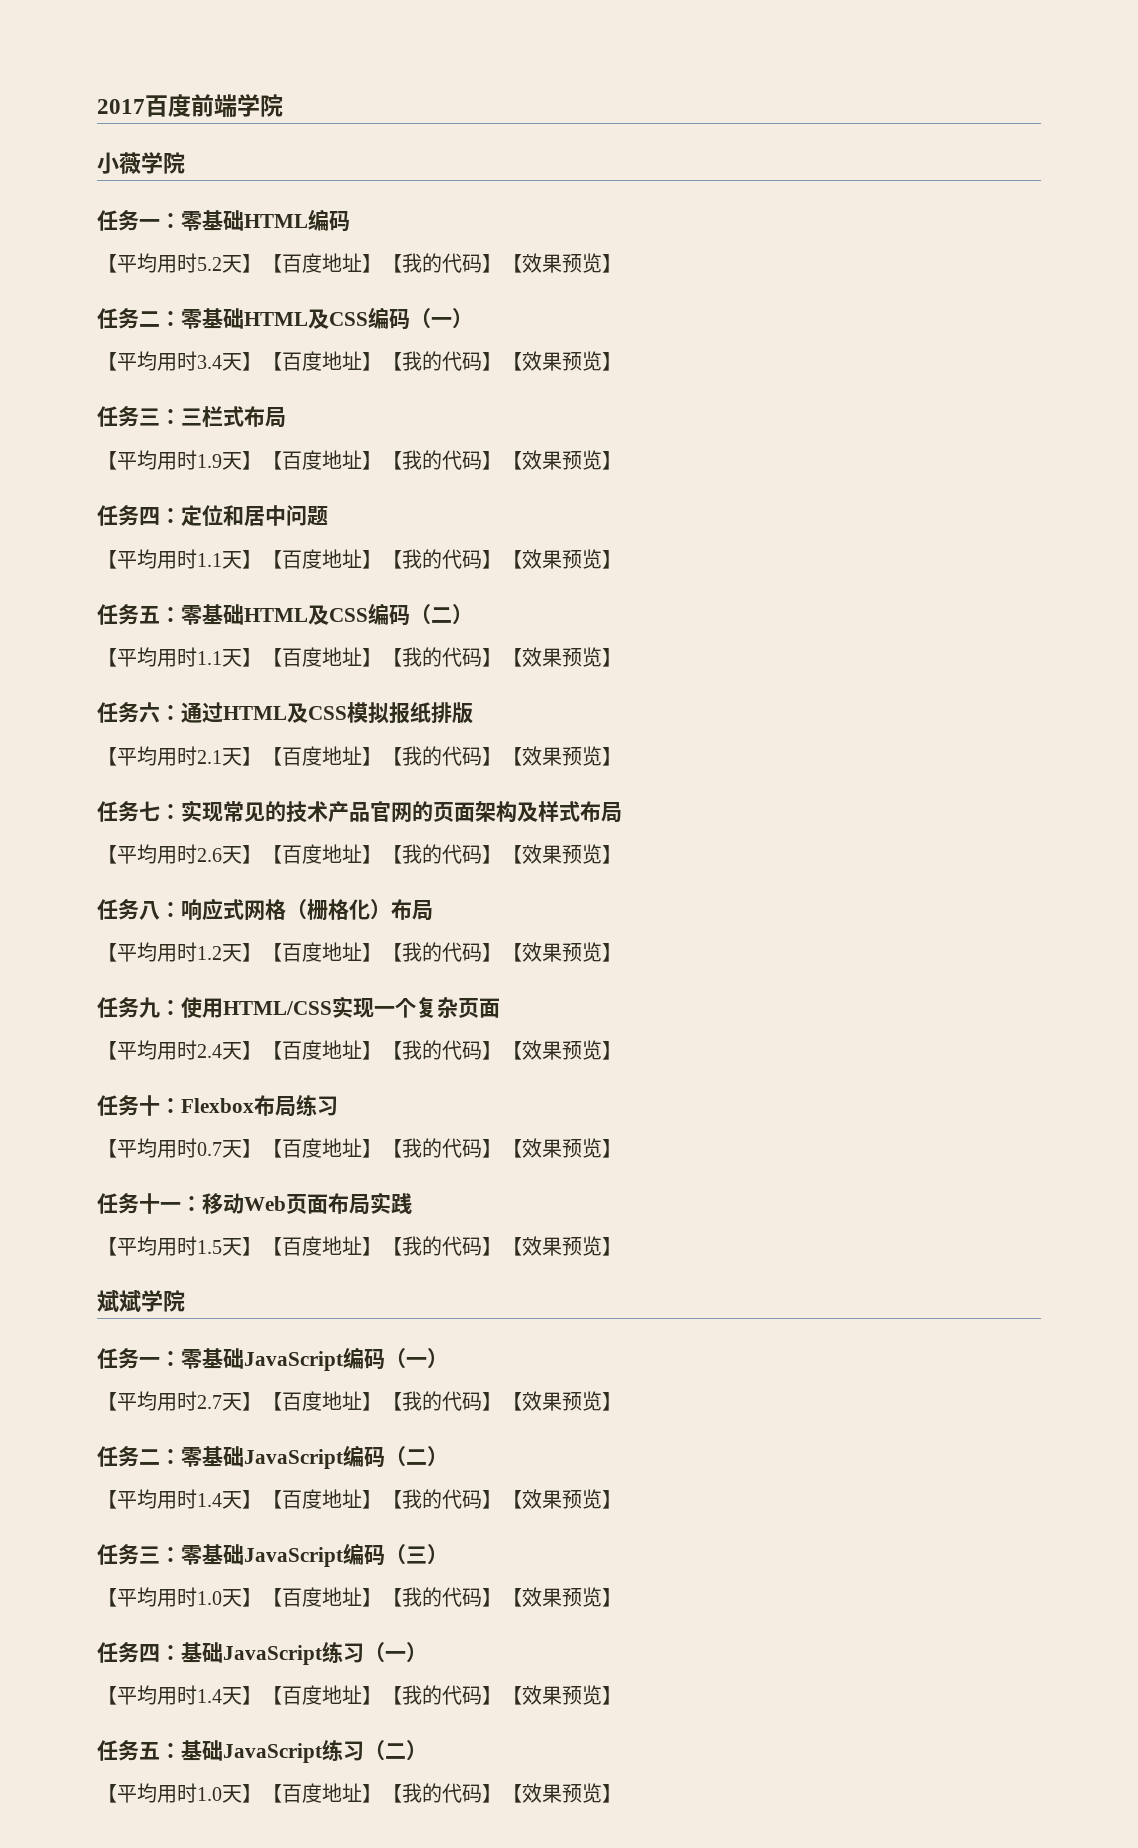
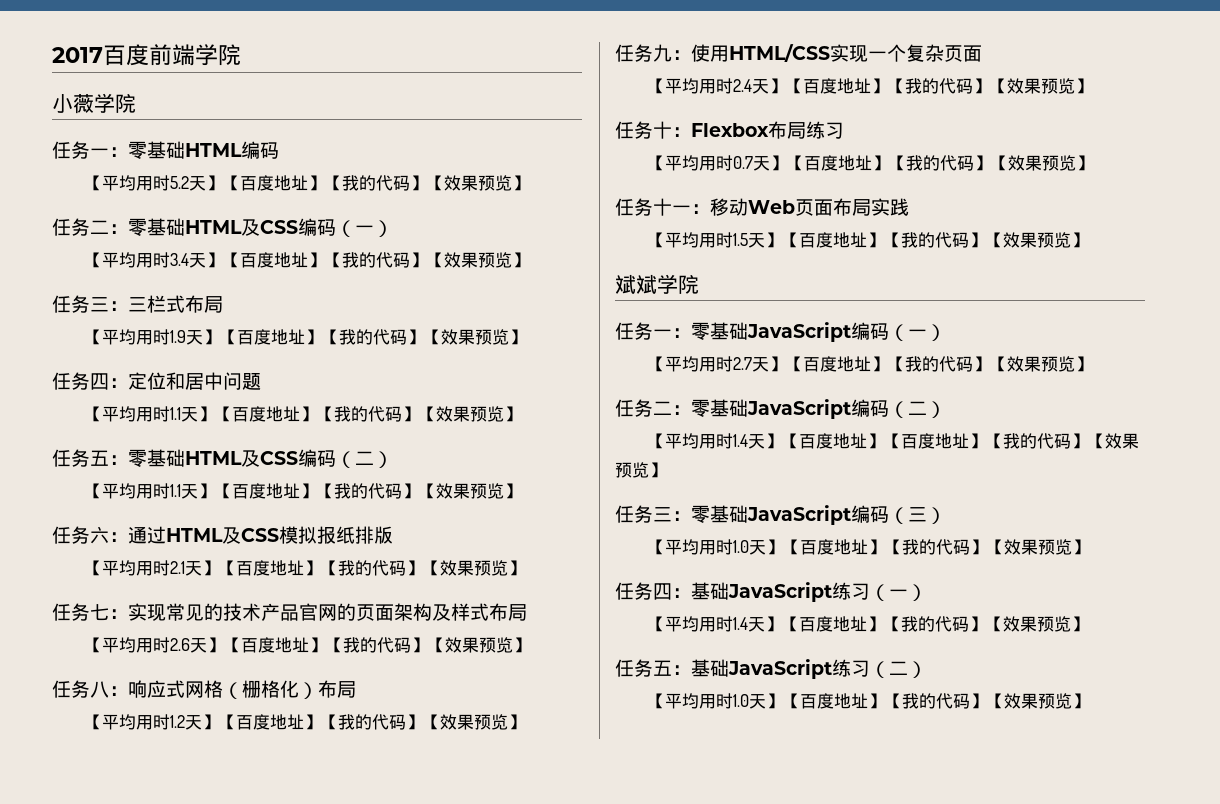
  任务二：零基础JavaScript编码（二）
- 【平均用时1.4天】【百度地址】【我的代码】【效果预览】
+ 【平均用时1.4天】【百度地址】【百度地址】【我的代码】【效果预览】

